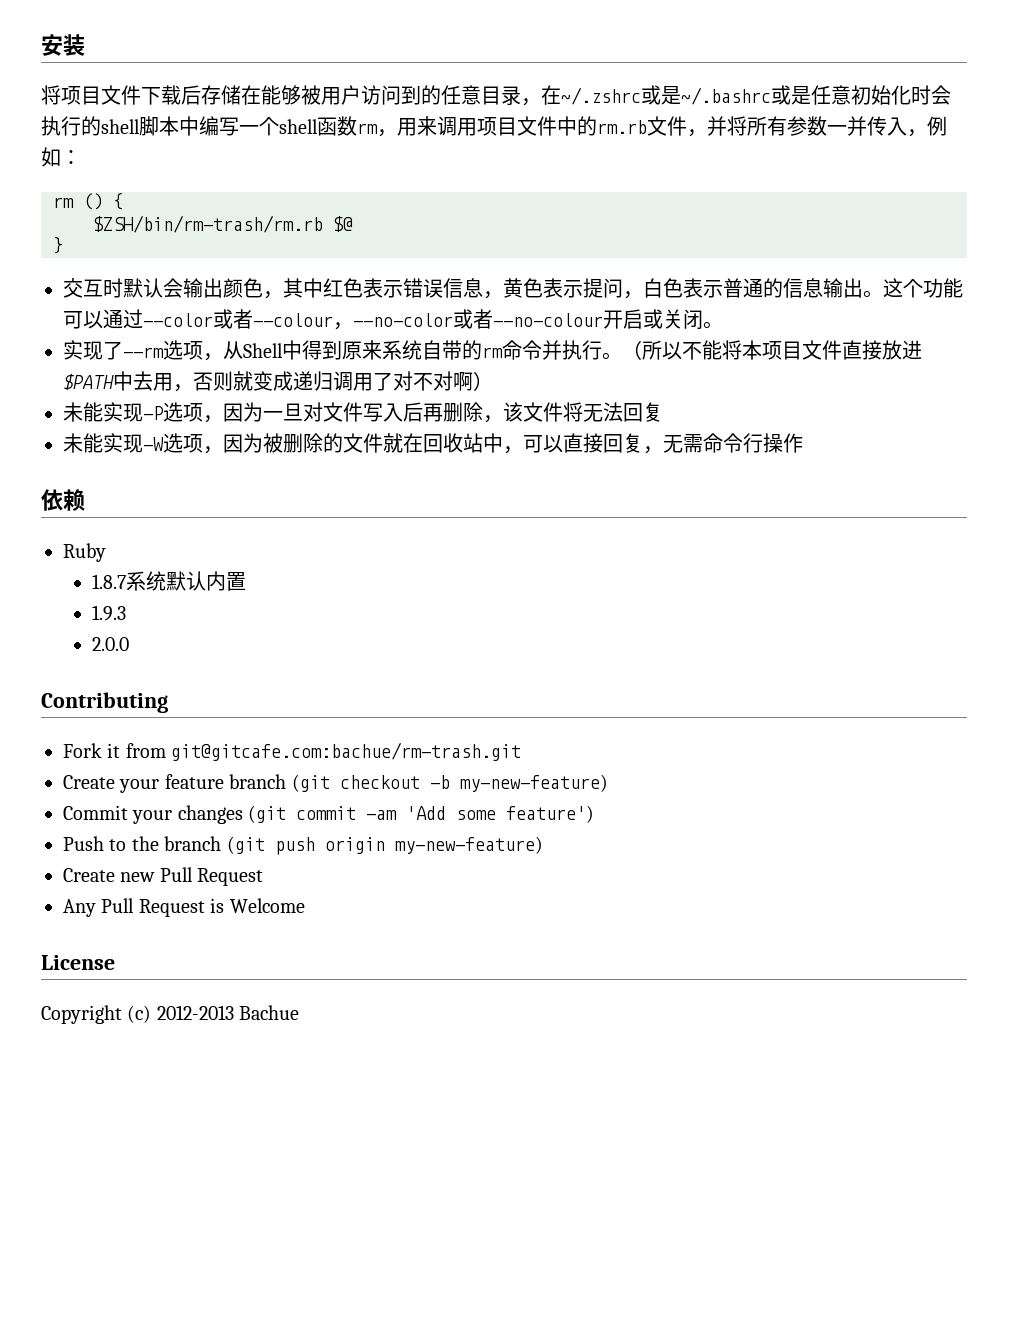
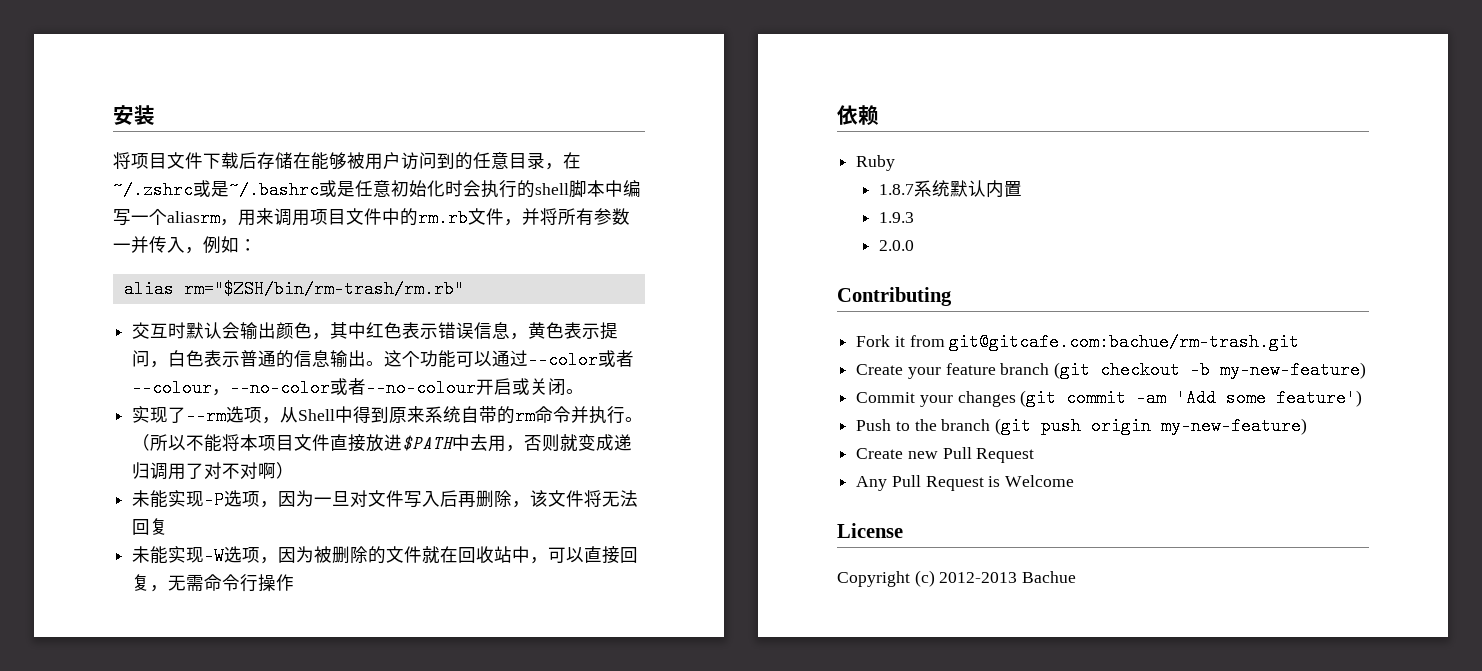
- 将项目文件下载后存储在能够被用户访问到的任意目录，在~/.zshrc或是~/.bashrc或是任意初始化时会执行的shell脚本中编写一个shell函数rm，用来调用项目文件中的rm.rb文件，并将所有参数一并传入，例如：
+ 将项目文件下载后存储在能够被用户访问到的任意目录，在~/.zshrc或是~/.bashrc或是任意初始化时会执行的shell脚本中编写一个aliasrm，用来调用项目文件中的rm.rb文件，并将所有参数一并传入，例如：
- rm () {
- $ZSH/bin/rm-trash/rm.rb $@
- }
+ alias rm="$ZSH/bin/rm-trash/rm.rb"

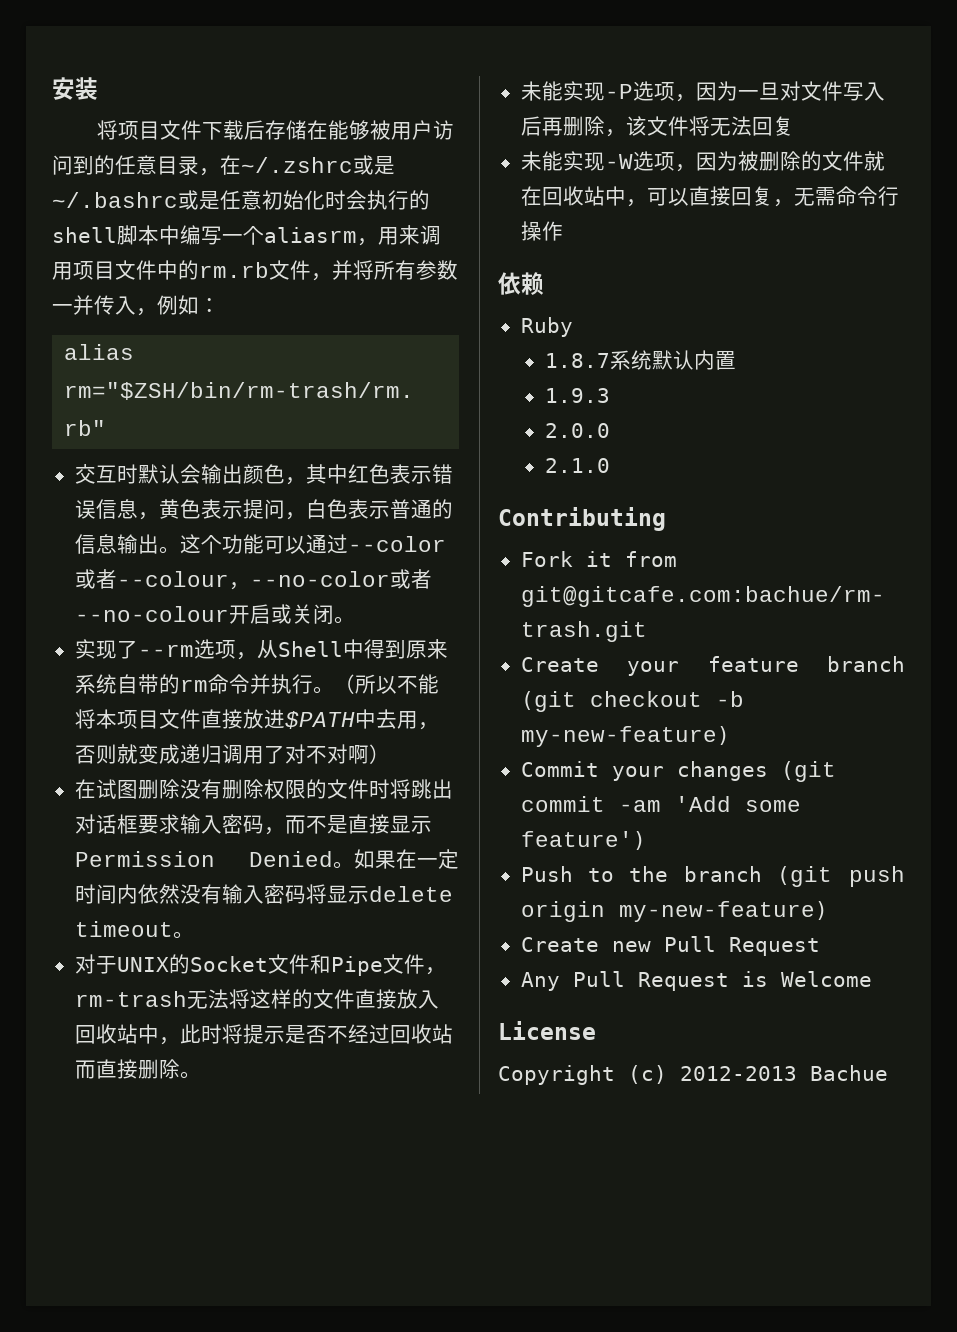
+ 在试图删除没有删除权限的文件时将跳出对话框要求输入密码，而不是直接显示Permission Denied。如果在一定时间内依然没有输入密码将显示delete timeout。
+ 对于UNIX的Socket文件和Pipe文件，rm-trash无法将这样的文件直接放入回收站中，此时将提示是否不经过回收站而直接删除。
+ 2.1.0

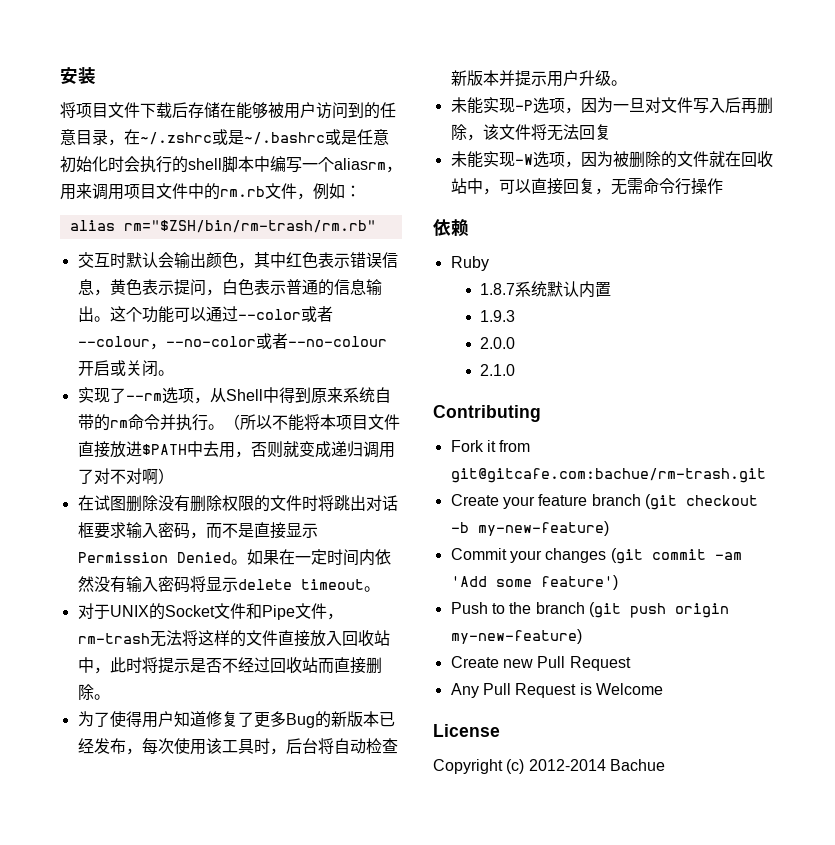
- 将项目文件下载后存储在能够被用户访问到的任意目录，在~/.zshrc或是~/.bashrc或是任意初始化时会执行的shell脚本中编写一个aliasrm，用来调用项目文件中的rm.rb文件，并将所有参数一并传入，例如：
+ 将项目文件下载后存储在能够被用户访问到的任意目录，在~/.zshrc或是~/.bashrc或是任意初始化时会执行的shell脚本中编写一个aliasrm，用来调用项目文件中的rm.rb文件，例如：
+ 为了使得用户知道修复了更多Bug的新版本已经发布，每次使用该工具时，后台将自动检查新版本并提示用户升级。
- Copyright (c) 2012-2013 Bachue
+ Copyright (c) 2012-2014 Bachue

